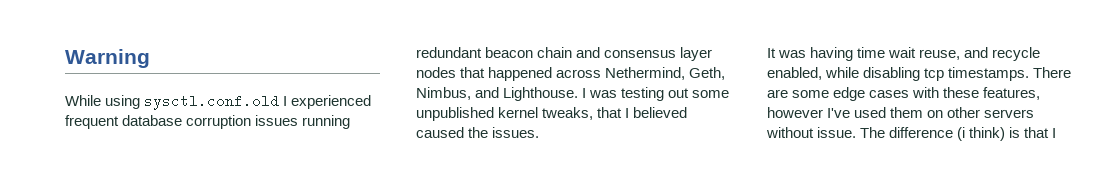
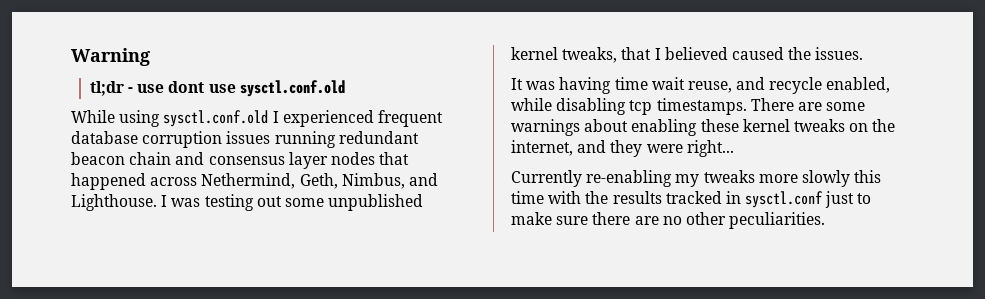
+ tl;dr - use dont use sysctl.conf.old
- There are some edge cases with these features, however I've used them on other servers without issue. The difference (i think) is that I
+ There are some warnings about enabling these kernel tweaks on the internet, and they were right...
+ Currently re-enabling my tweaks more slowly this time with the results tracked in sysctl.conf just to make sure there are no other peculiarities.

